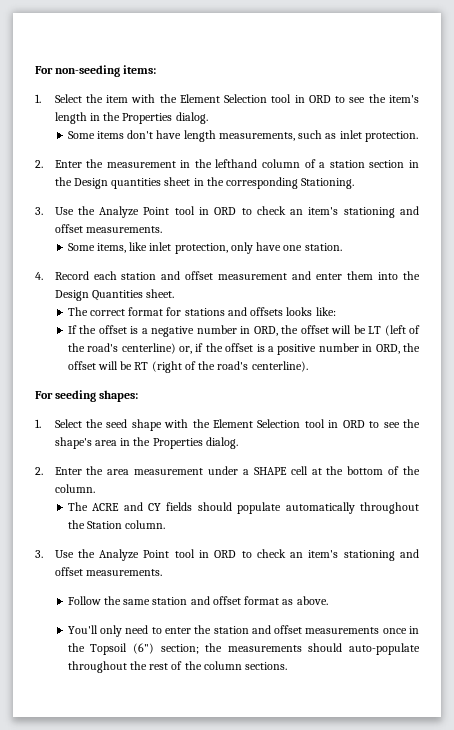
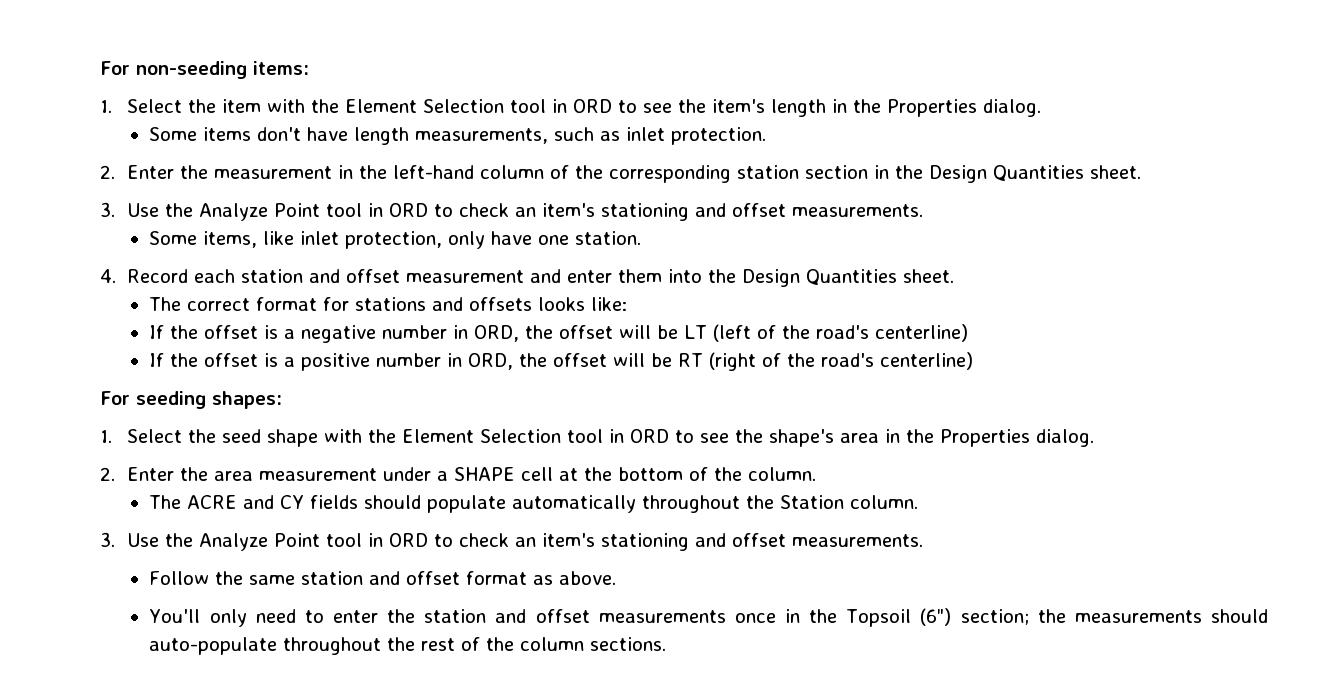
- 2. Enter the measurement in the lefthand column of a station section in the Design quantities sheet in the corresponding Stationing.
+ 2. Enter the measurement in the left-hand column of the corresponding station section in the Design Quantities sheet.
- If the offset is a negative number in ORD, the offset will be LT (left of the road's centerline) or, if the offset is a positive number in ORD, the offset will be RT (right of the road's centerline).
+ If the offset is a negative number in ORD, the offset will be LT (left of the road's centerline)
+ If the offset is a positive number in ORD, the offset will be RT (right of the road's centerline)

